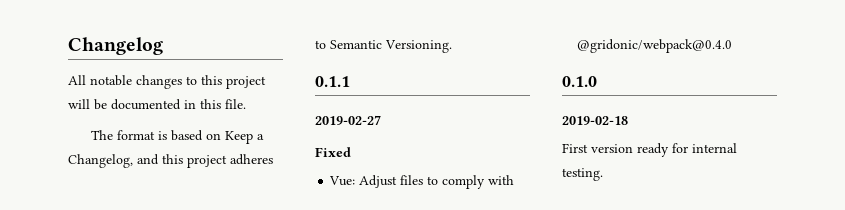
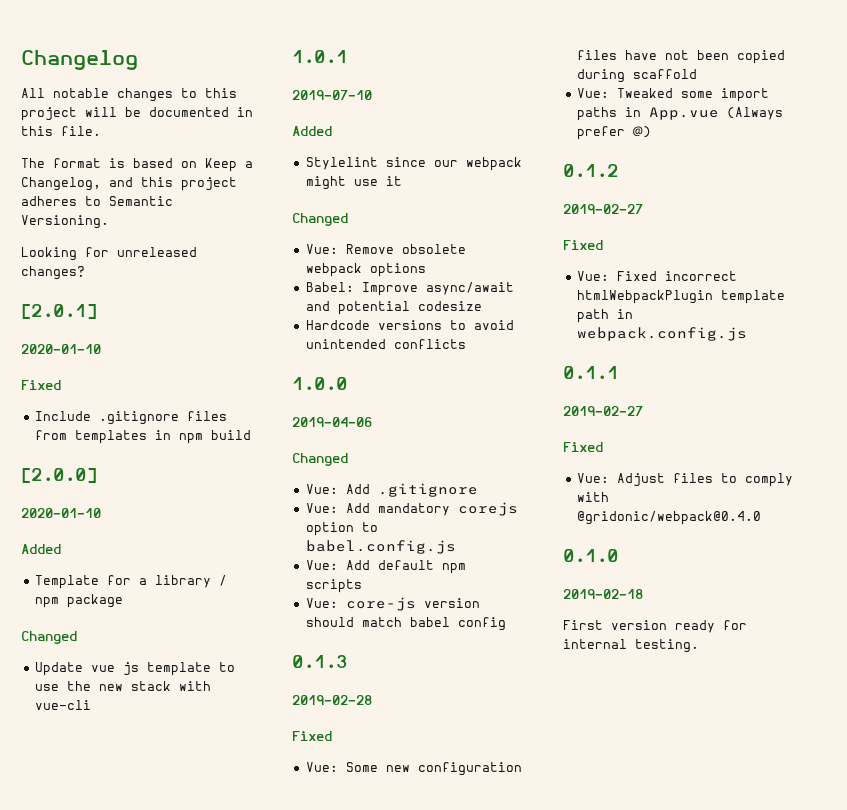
+ Looking for unreleased changes?
+ [2.0.1]
+ 2020-01-10
+ Fixed
+ Include .gitignore files from templates in npm build
+ [2.0.0]
+ 2020-01-10
+ Added
+ Template for a library / npm package
+ Changed
+ Update vue js template to use the new stack with vue-cli
+ 1.0.1
+ 2019-07-10
+ Added
+ Stylelint since our webpack might use it
+ Changed
+ Vue: Remove obsolete webpack options
+ Babel: Improve async/await and potential codesize
+ Hardcode versions to avoid unintended conflicts
+ 1.0.0
+ 2019-04-06
+ Changed
+ Vue: Add .gitignore
+ Vue: Add mandatory corejs option to babel.config.js
+ Vue: Add default npm scripts
+ Vue: core-js version should match babel config
+ 0.1.3
+ 2019-02-28
+ Fixed
+ Vue: Some new configuration files have not been copied during scaffold
+ Vue: Tweaked some import paths in App.vue (Always prefer @)
+ 0.1.2
+ 2019-02-27
+ Fixed
+ Vue: Fixed incorrect htmlWebpackPlugin template path in webpack.config.js

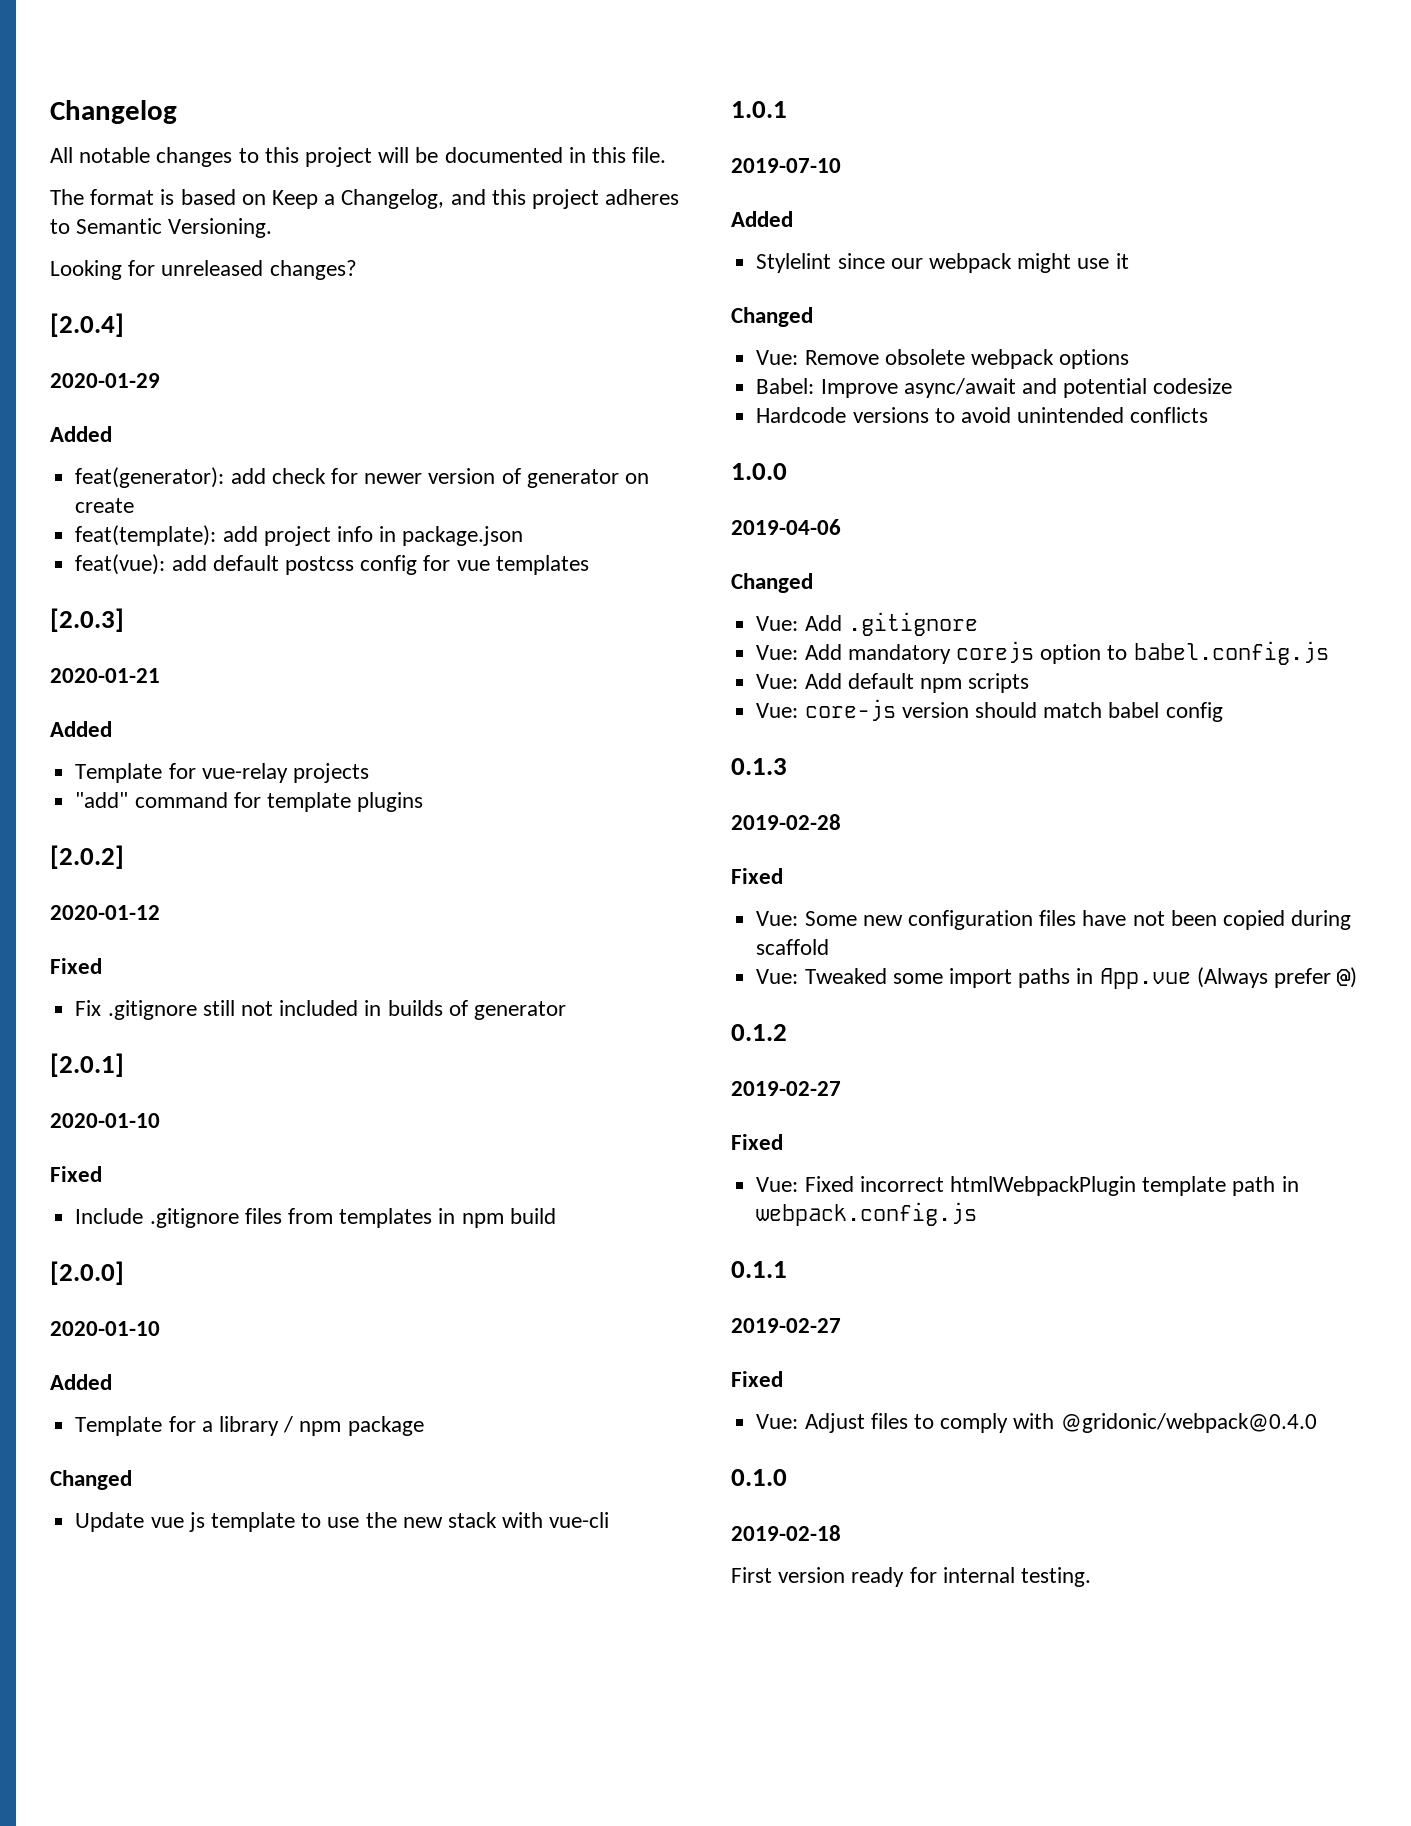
+ [2.0.4]
+ 2020-01-29
+ Added
+ feat(generator): add check for newer version of generator on create
+ feat(template): add project info in package.json
+ feat(vue): add default postcss config for vue templates
+ [2.0.3]
+ 2020-01-21
+ Added
+ Template for vue-relay projects
+ "add" command for template plugins
+ [2.0.2]
+ 2020-01-12
+ Fixed
+ Fix .gitignore still not included in builds of generator

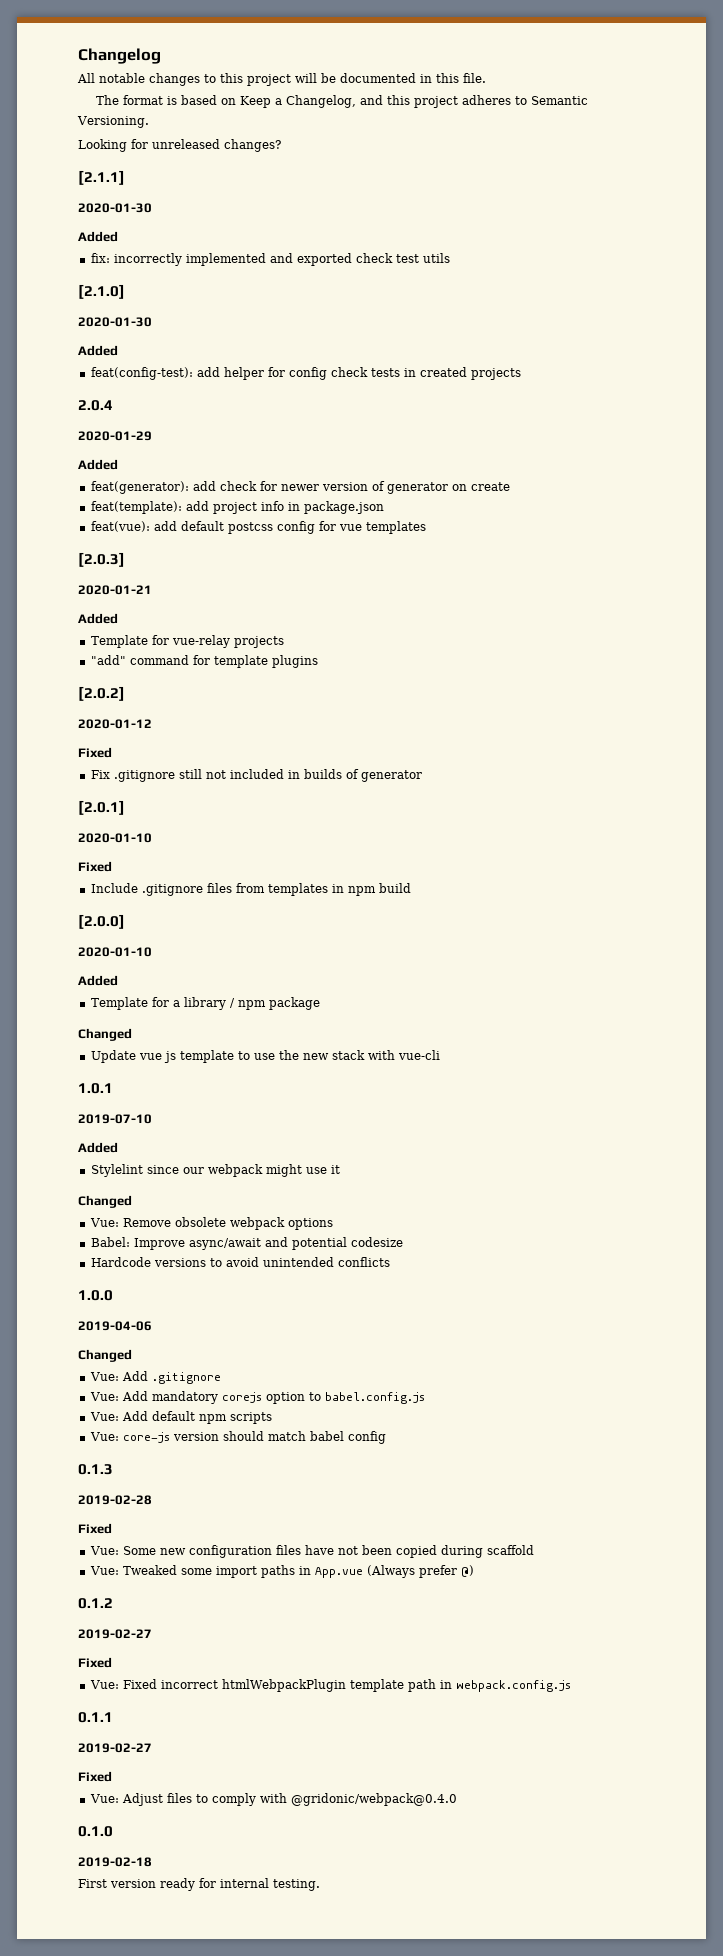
- [2.0.4]
+ [2.1.1]
+ 2020-01-30
+ Added
+ fix: incorrectly implemented and exported check test utils
+ [2.1.0]
+ 2020-01-30
+ Added
+ feat(config-test): add helper for config check tests in created projects
+ 2.0.4

